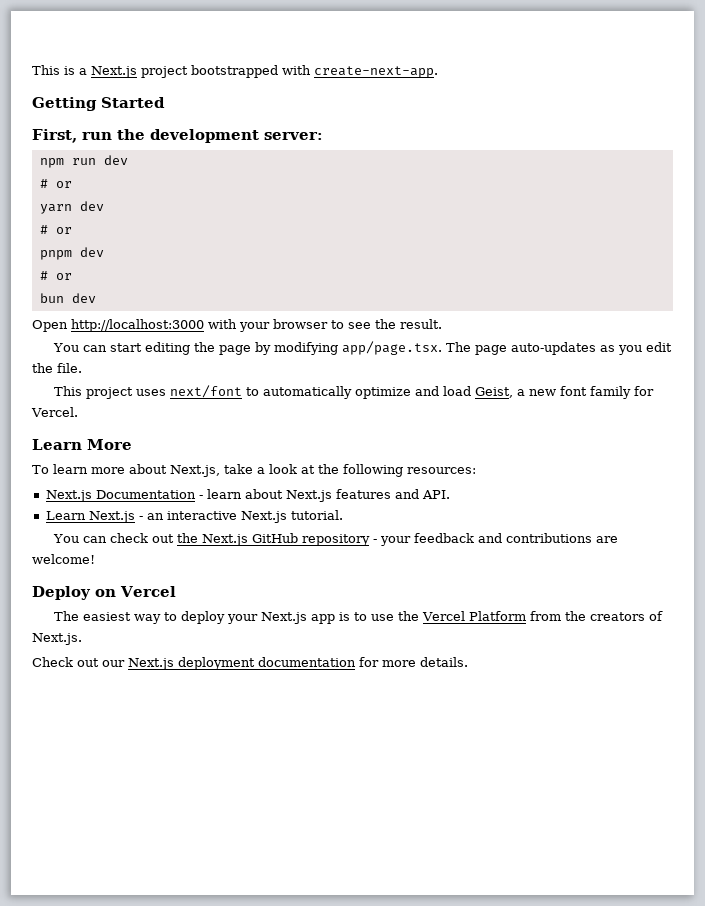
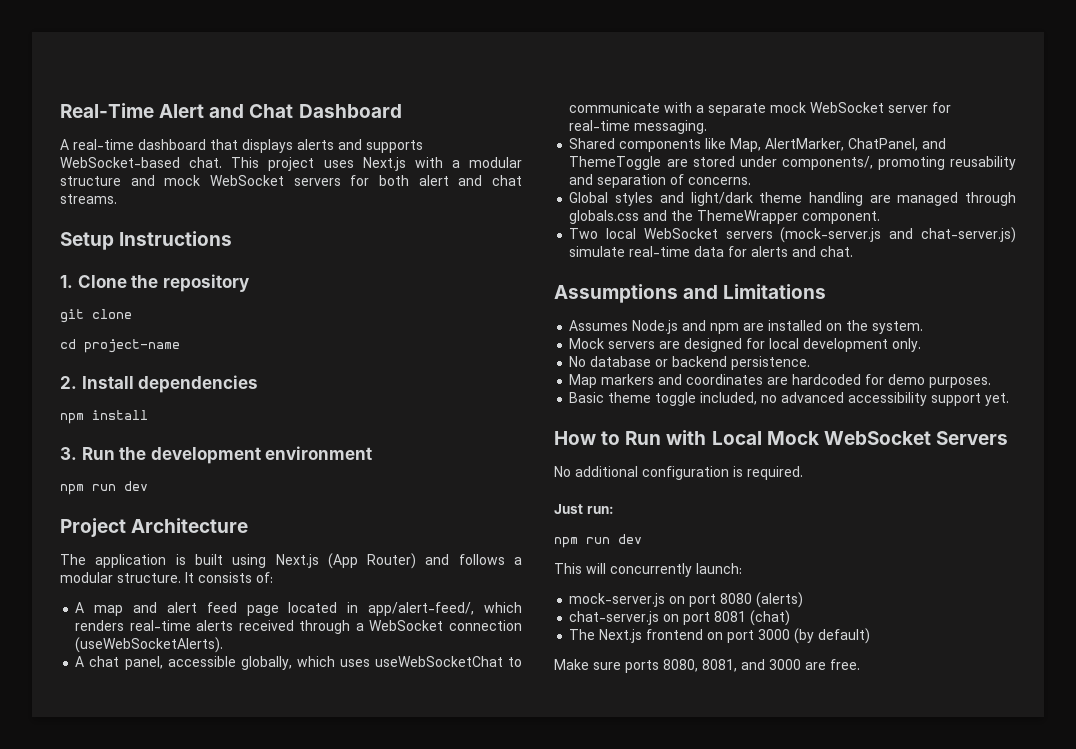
- This is a Next.js project bootstrapped with create-next-app.
- Getting Started
- First, run the development server:
+ Real-Time Alert and Chat Dashboard
+ A real-time dashboard that displays alerts and supports WebSocket-based chat. This project uses Next.js with a modular structure and mock WebSocket servers for both alert and chat streams.
+ Setup Instructions
+ 1. Clone the repository
+ git clone
+ cd project-name
+ 2. Install dependencies
+ npm install
+ 3. Run the development environment
  npm run dev
- # or
- yarn dev
- # or
- pnpm dev
- # or
- bun dev
- Open http://localhost:3000 with your browser to see the result.
- You can start editing the page by modifying app/page.tsx. The page auto-updates as you edit the file.
- This project uses next/font to automatically optimize and load Geist, a new font family for Vercel.
- Learn More
- To learn more about Next.js, take a look at the following resources:
- Next.js Documentation - learn about Next.js features and API.
- Learn Next.js - an interactive Next.js tutorial.
- You can check out the Next.js GitHub repository - your feedback and contributions are welcome!
- Deploy on Vercel
- The easiest way to deploy your Next.js app is to use the Vercel Platform from the creators of Next.js.
- Check out our Next.js deployment documentation for more details.
+ Project Architecture
+ The application is built using Next.js (App Router) and follows a modular structure. It consists of:
+ A map and alert feed page located in app/alert-feed/, which renders real-time alerts received through a WebSocket connection (useWebSocketAlerts).
+ A chat panel, accessible globally, which uses useWebSocketChat to communicate with a separate mock WebSocket server for real-time messaging.
+ Shared components like Map, AlertMarker, ChatPanel, and ThemeToggle are stored under components/, promoting reusability and separation of concerns.
+ Global styles and light/dark theme handling are managed through globals.css and the ThemeWrapper component.
+ Two local WebSocket servers (mock-server.js and chat-server.js) simulate real-time data for alerts and chat.
+ Assumptions and Limitations
+ Assumes Node.js and npm are installed on the system.
+ Mock servers are designed for local development only.
+ No database or backend persistence.
+ Map markers and coordinates are hardcoded for demo purposes.
+ Basic theme toggle included, no advanced accessibility support yet.
+ How to Run with Local Mock WebSocket Servers
+ No additional configuration is required.
+ Just run:
+ npm run dev
+ This will concurrently launch:
+ mock-server.js on port 8080 (alerts)
+ chat-server.js on port 8081 (chat)
+ The Next.js frontend on port 3000 (by default)
+ Make sure ports 8080, 8081, and 3000 are free.

